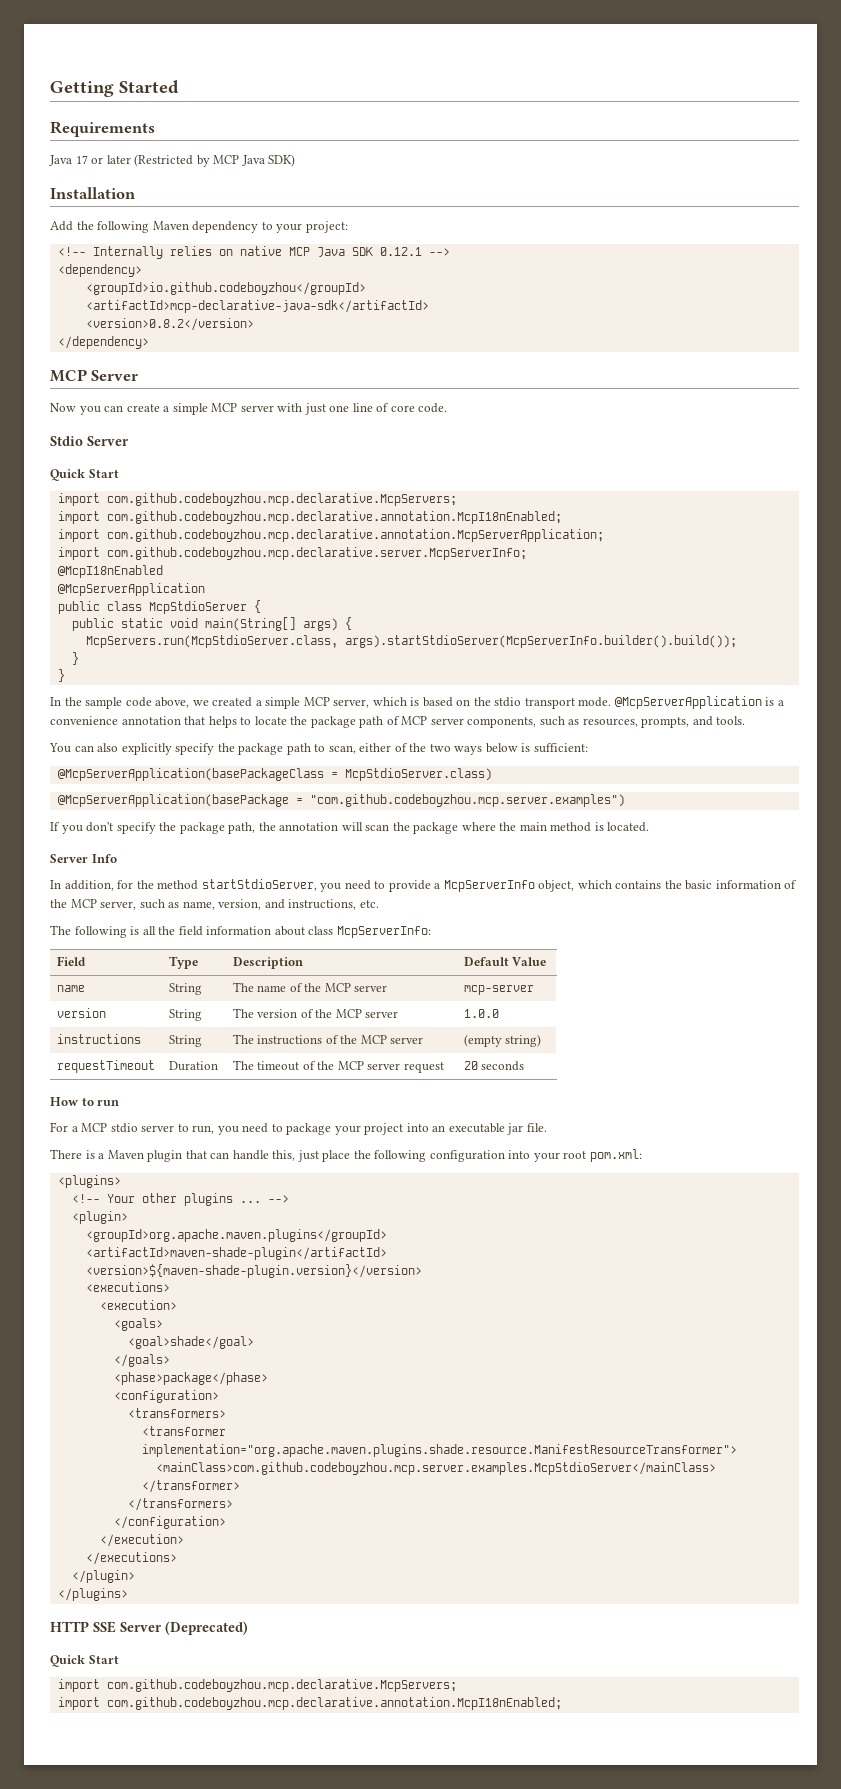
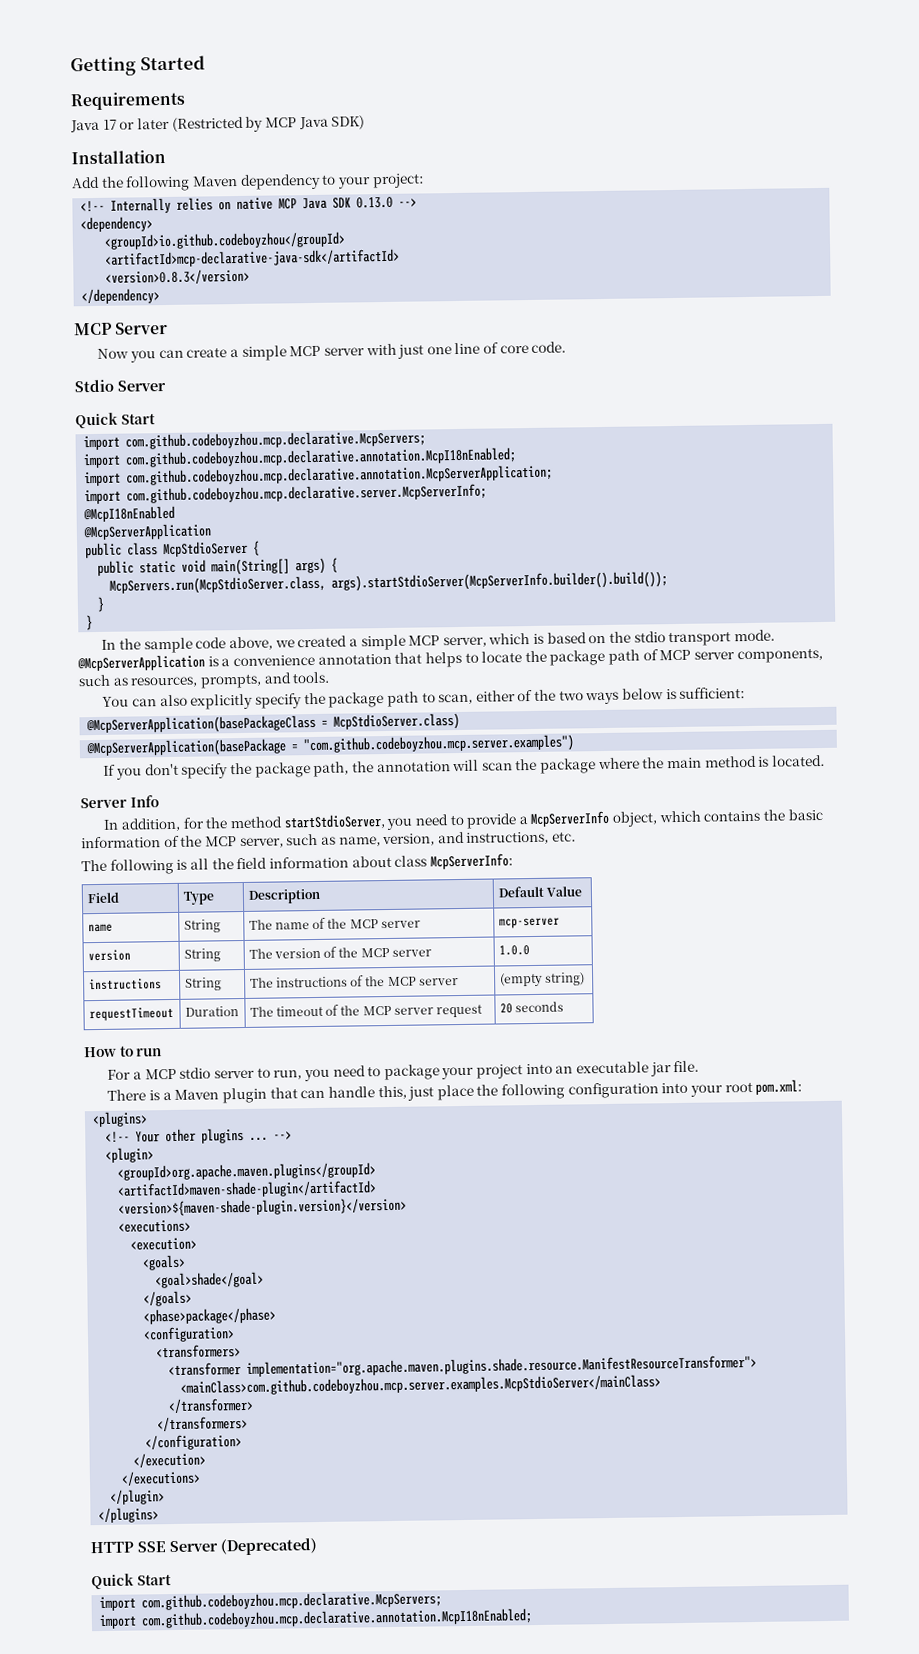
- <!-- Internally relies on native MCP Java SDK 0.12.1 -->
+ <!-- Internally relies on native MCP Java SDK 0.13.0 -->
- <version>0.8.2</version>
+ <version>0.8.3</version>

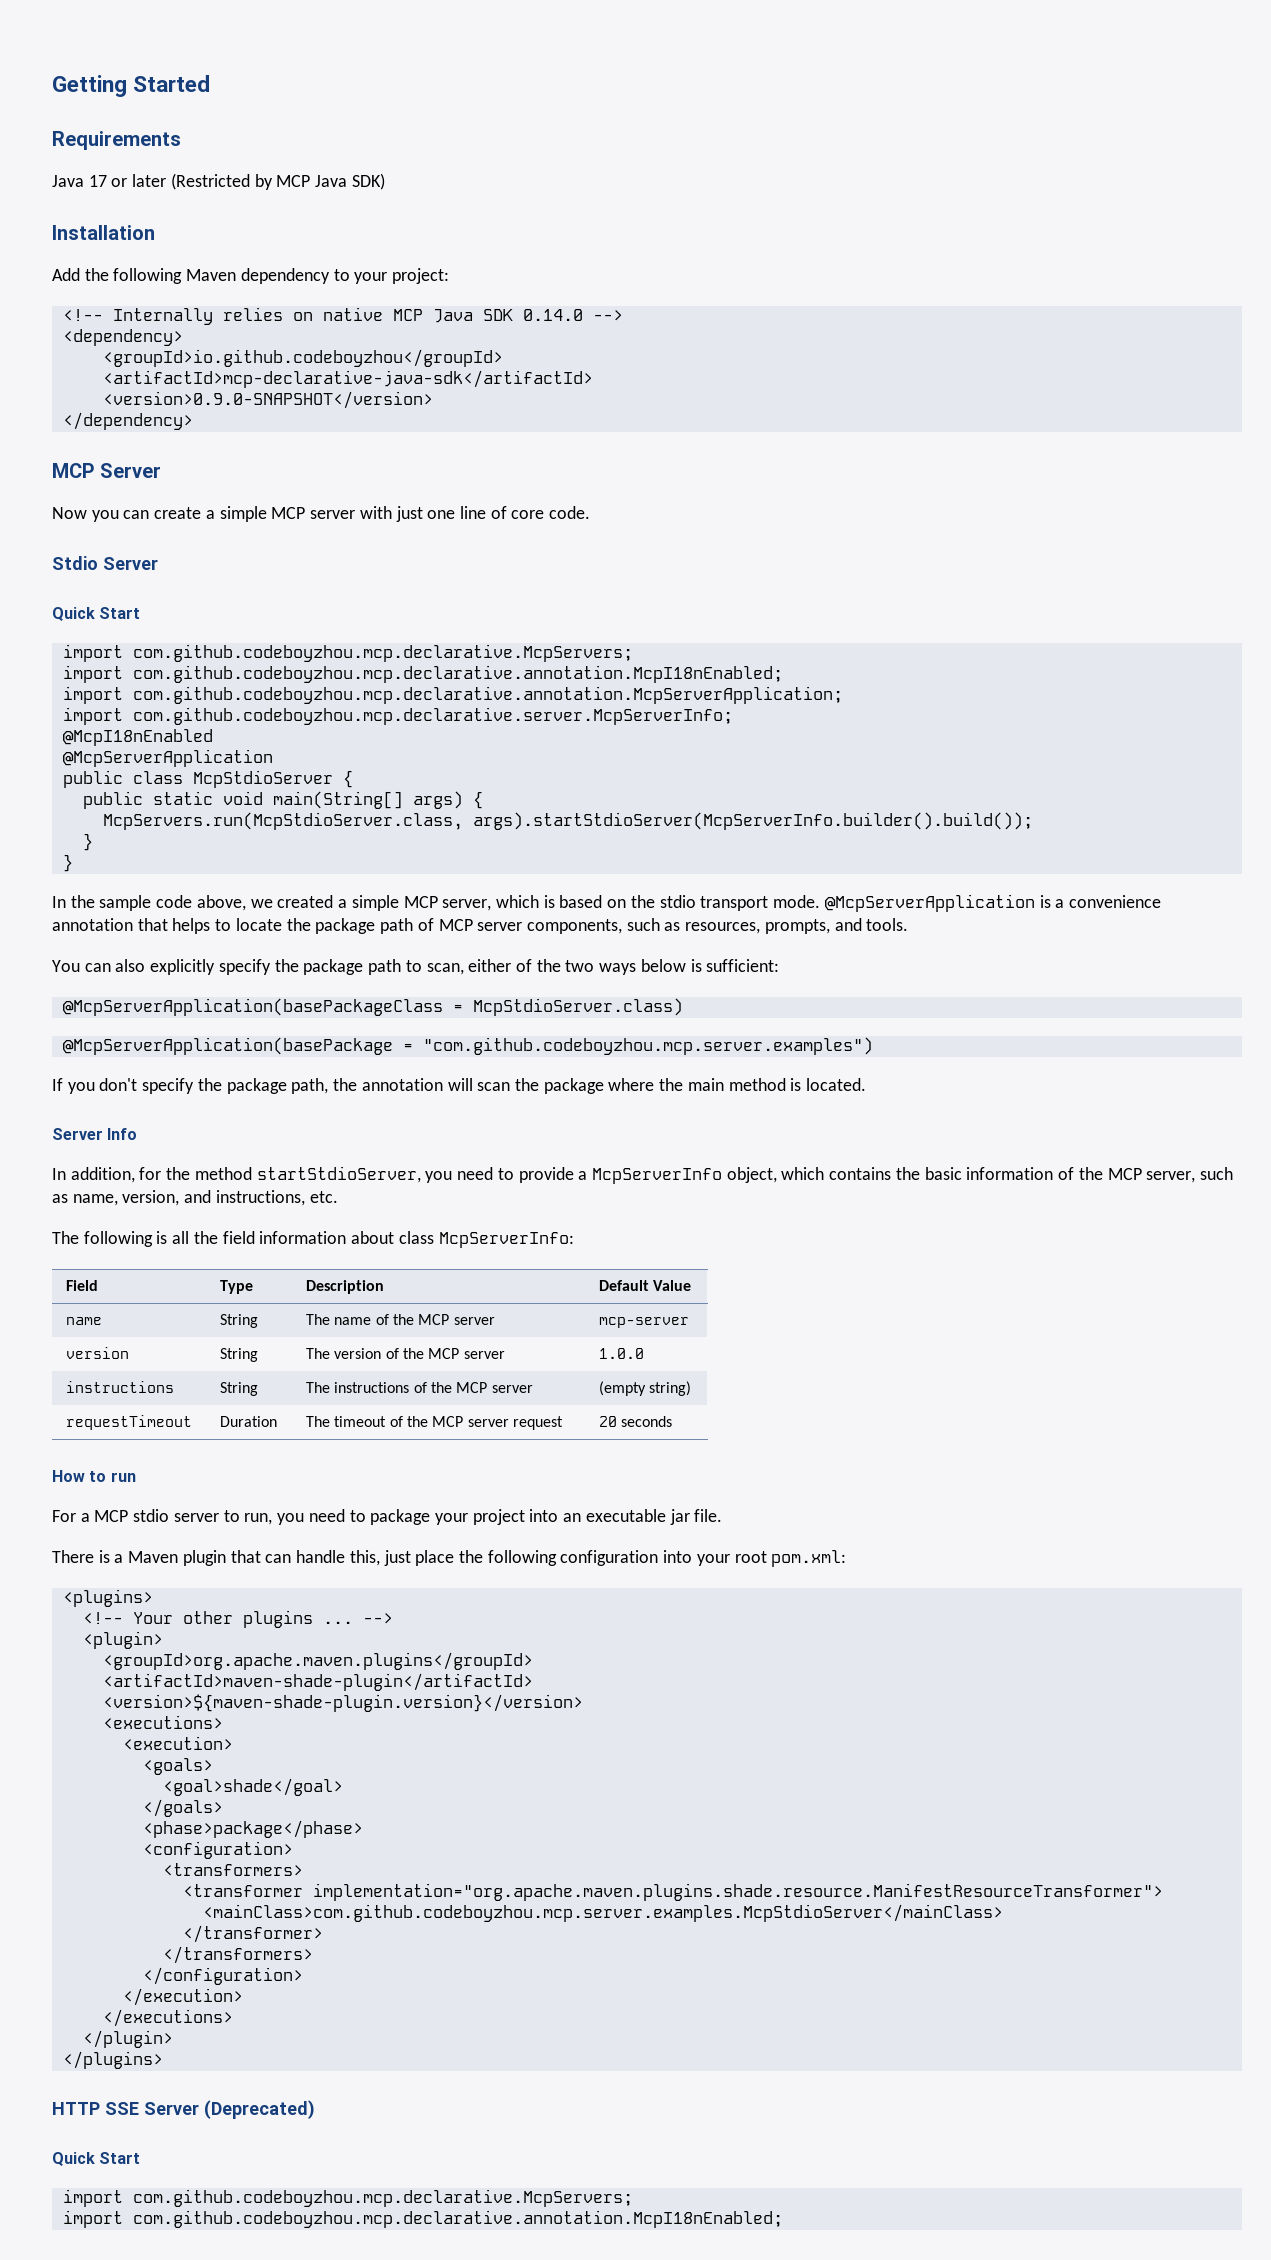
- <!-- Internally relies on native MCP Java SDK 0.13.0 -->
+ <!-- Internally relies on native MCP Java SDK 0.14.0 -->
- <version>0.8.3</version>
+ <version>0.9.0-SNAPSHOT</version>

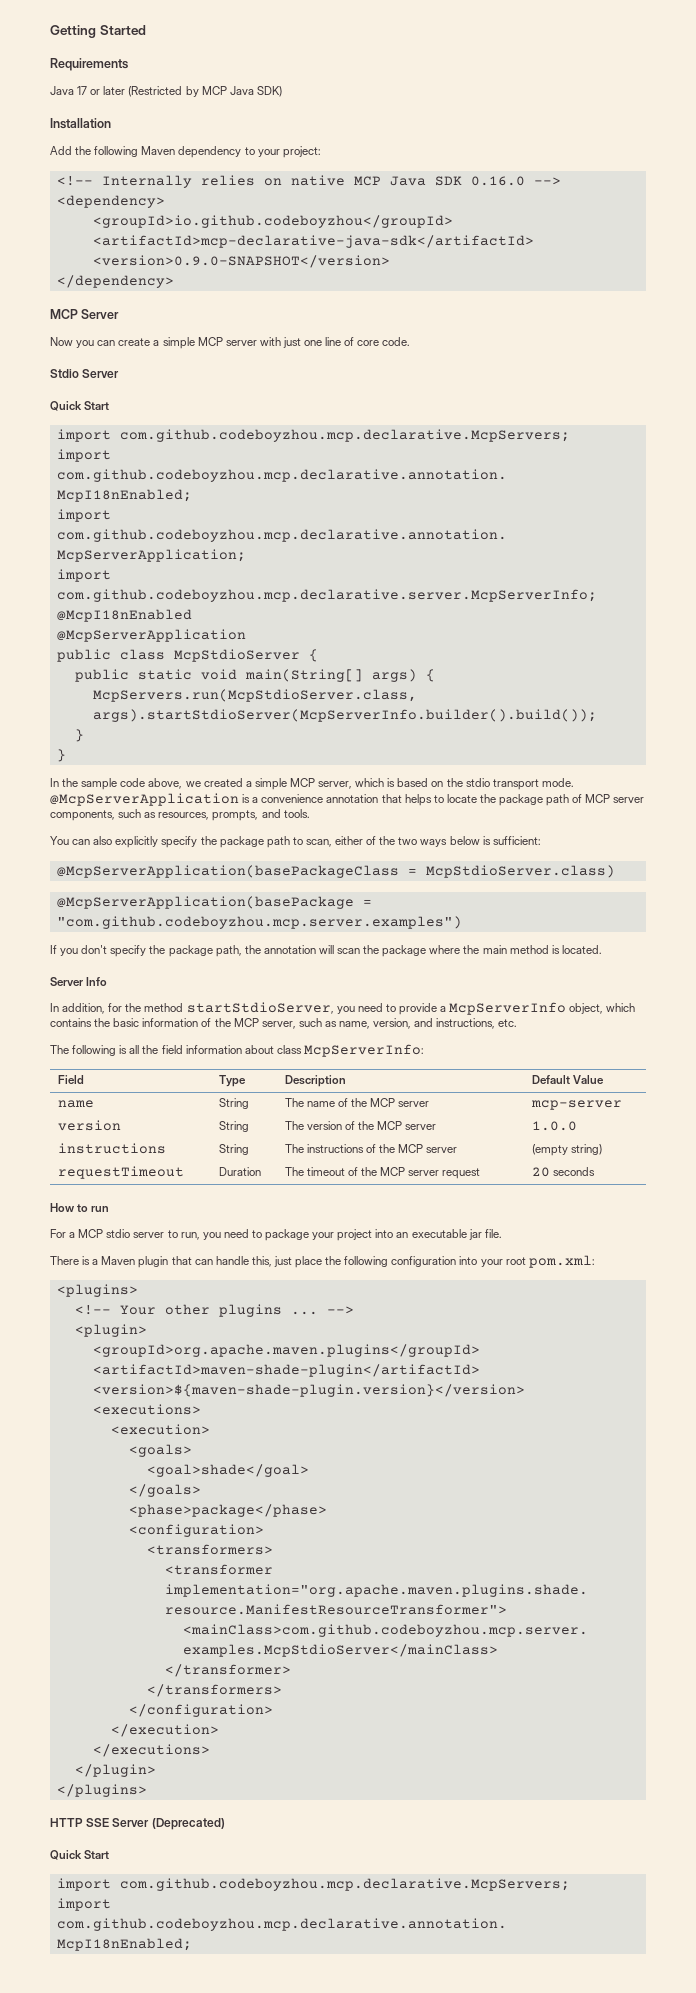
- <!-- Internally relies on native MCP Java SDK 0.14.0 -->
+ <!-- Internally relies on native MCP Java SDK 0.16.0 -->

